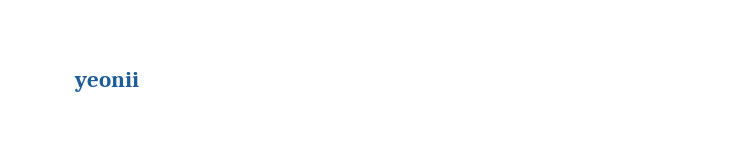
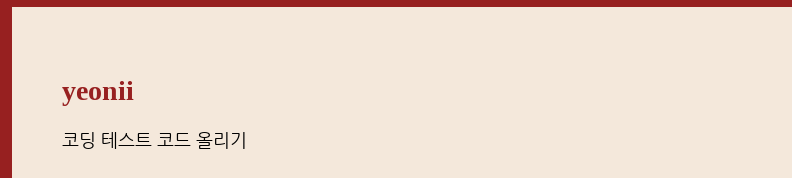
+ 코딩 테스트 코드 올리기

